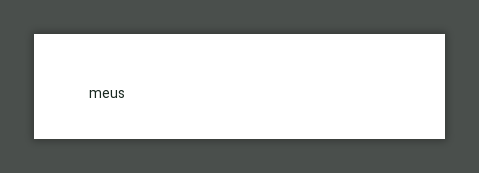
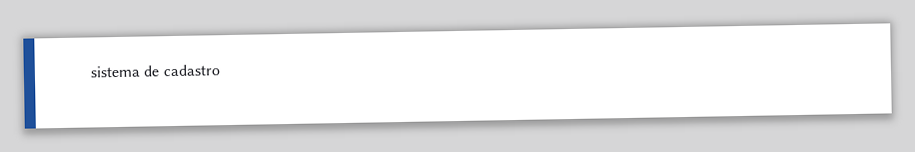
- meus
+ sistema de cadastro

